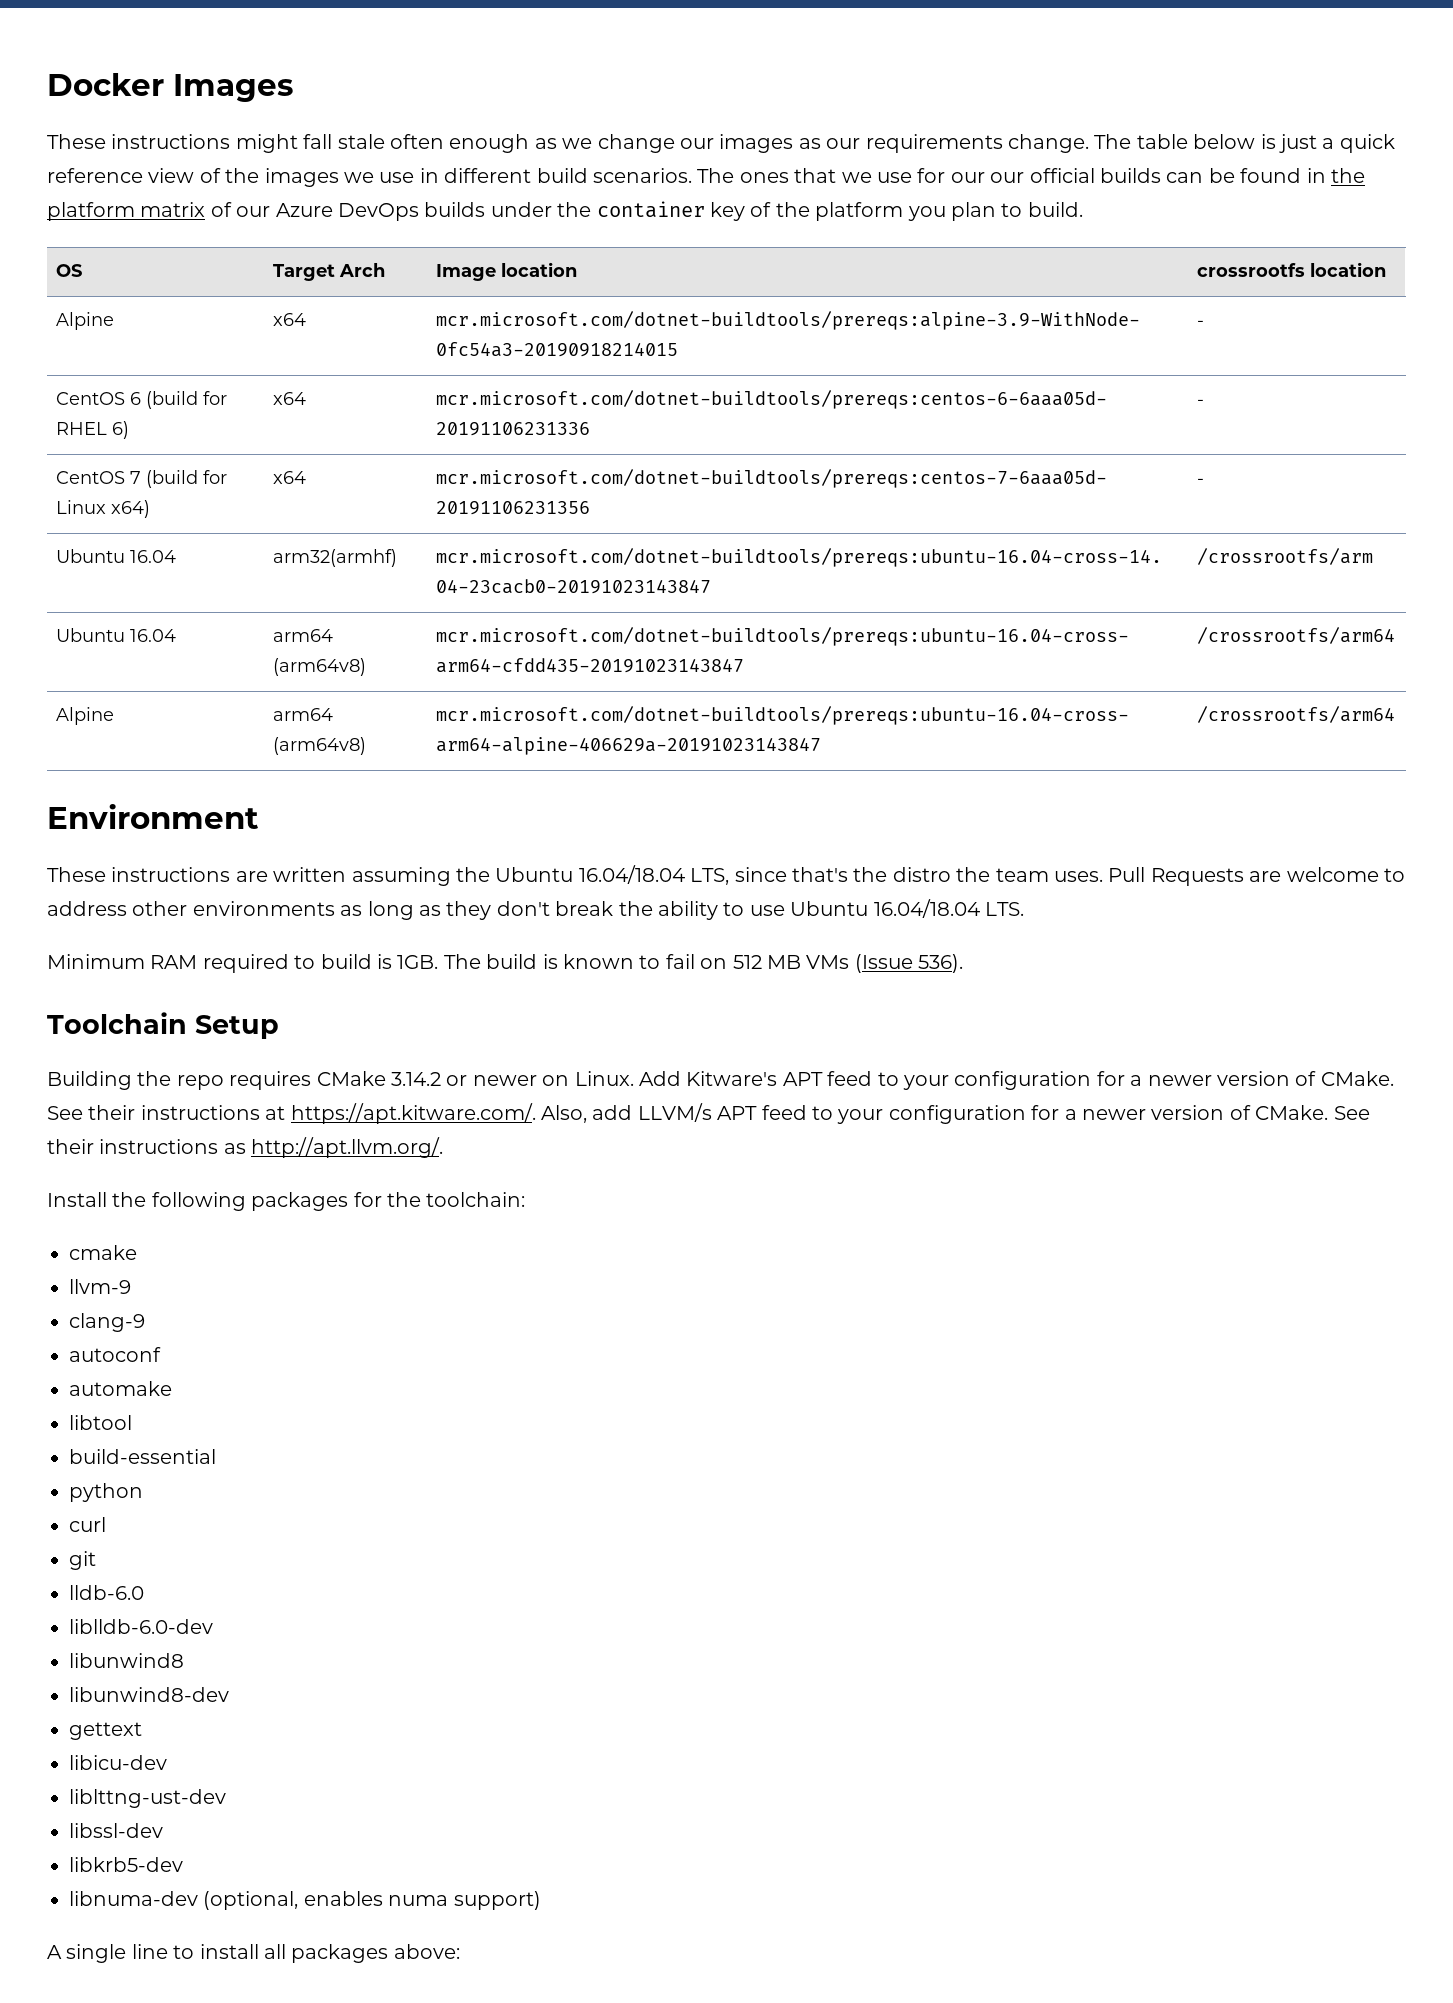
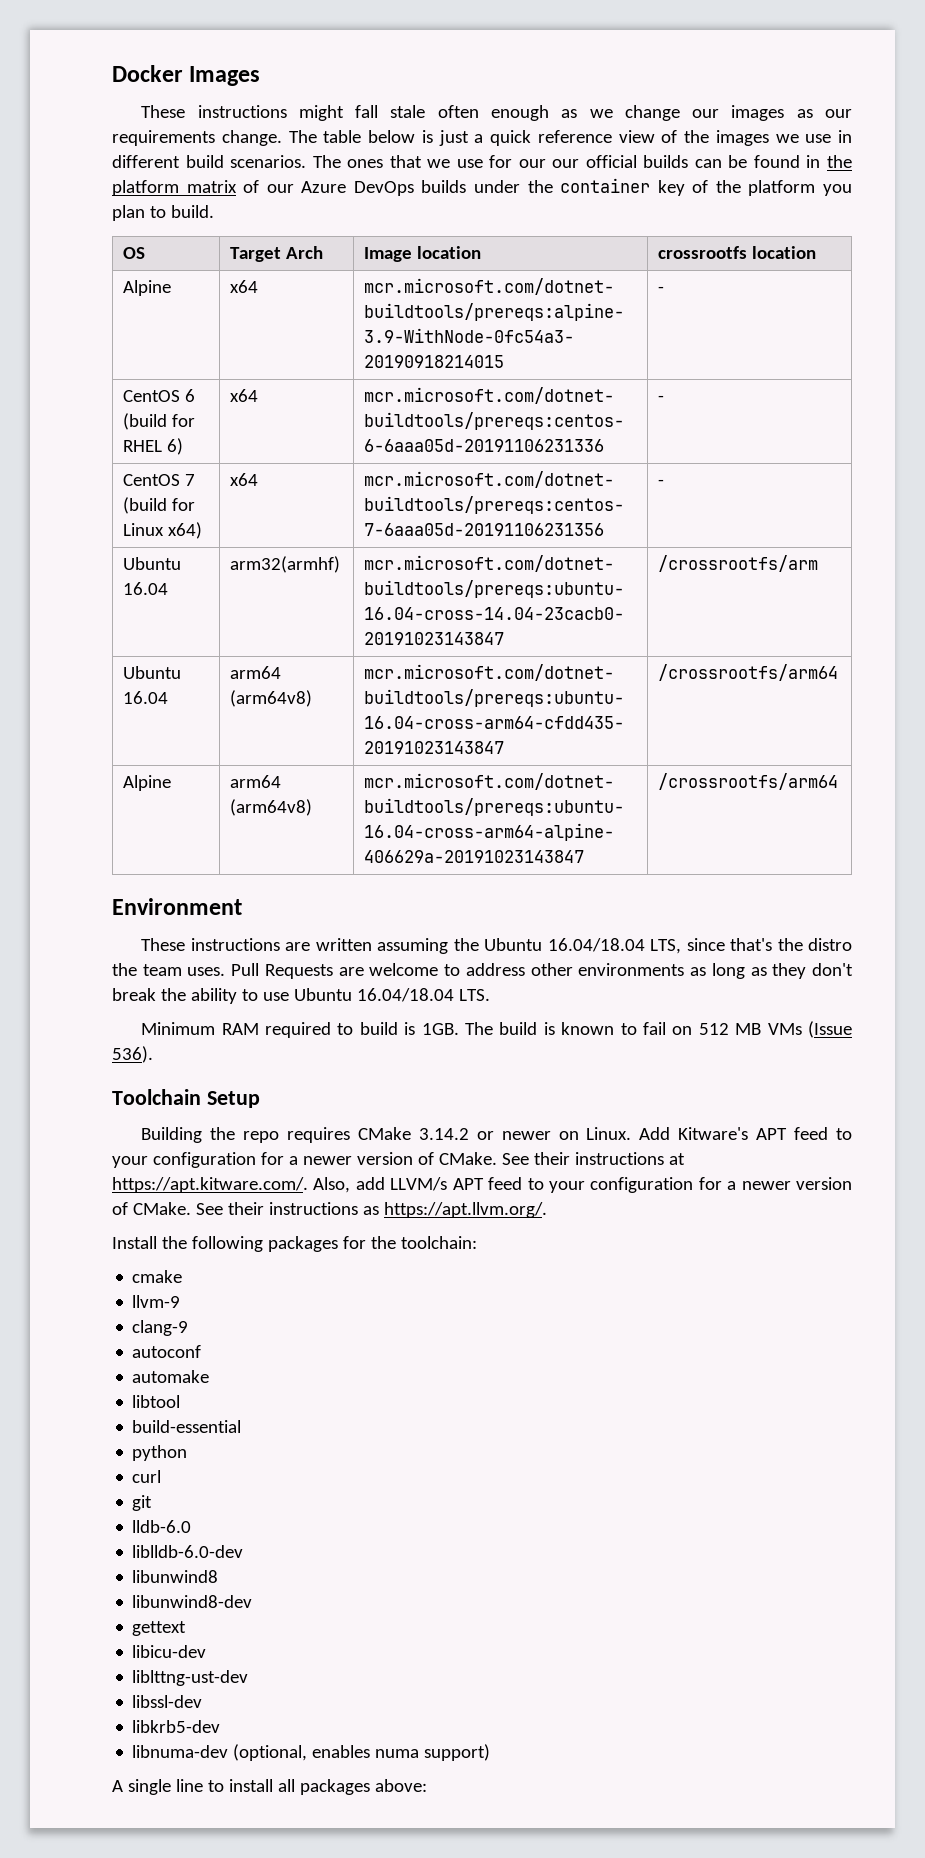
- See their instructions as http://apt.llvm.org/.
+ See their instructions as https://apt.llvm.org/.

